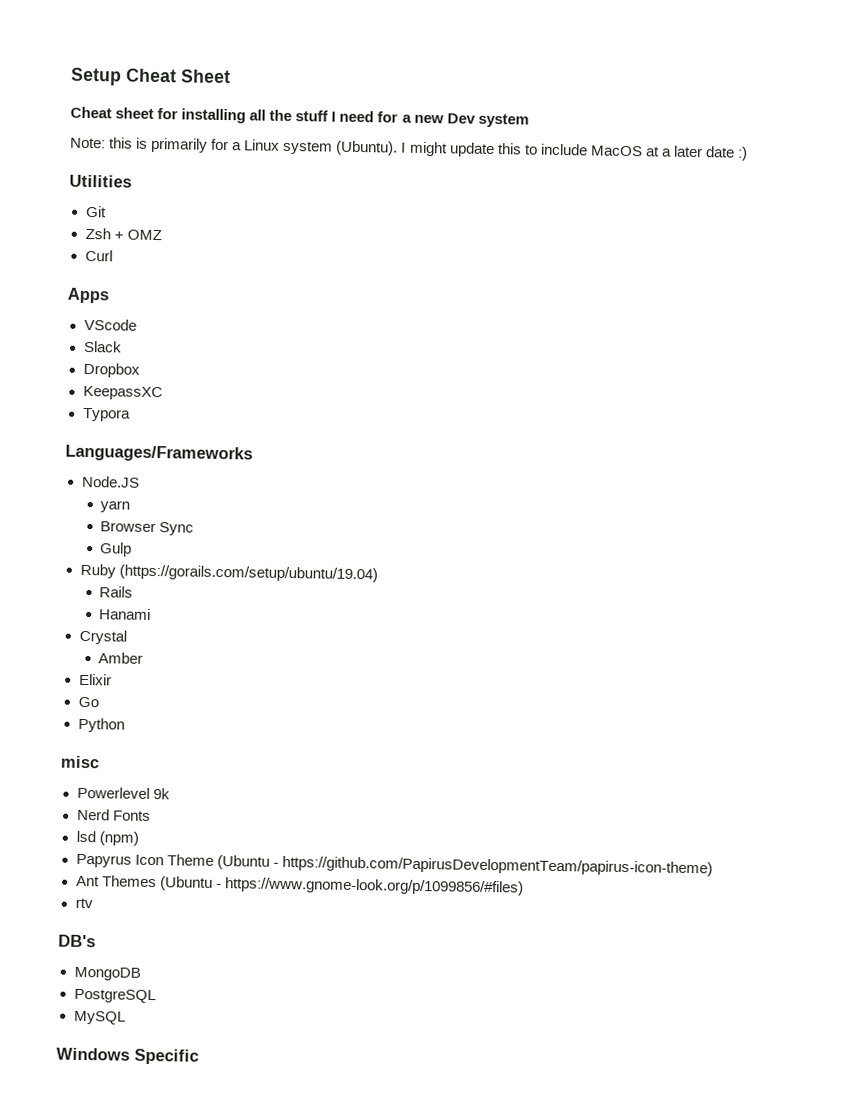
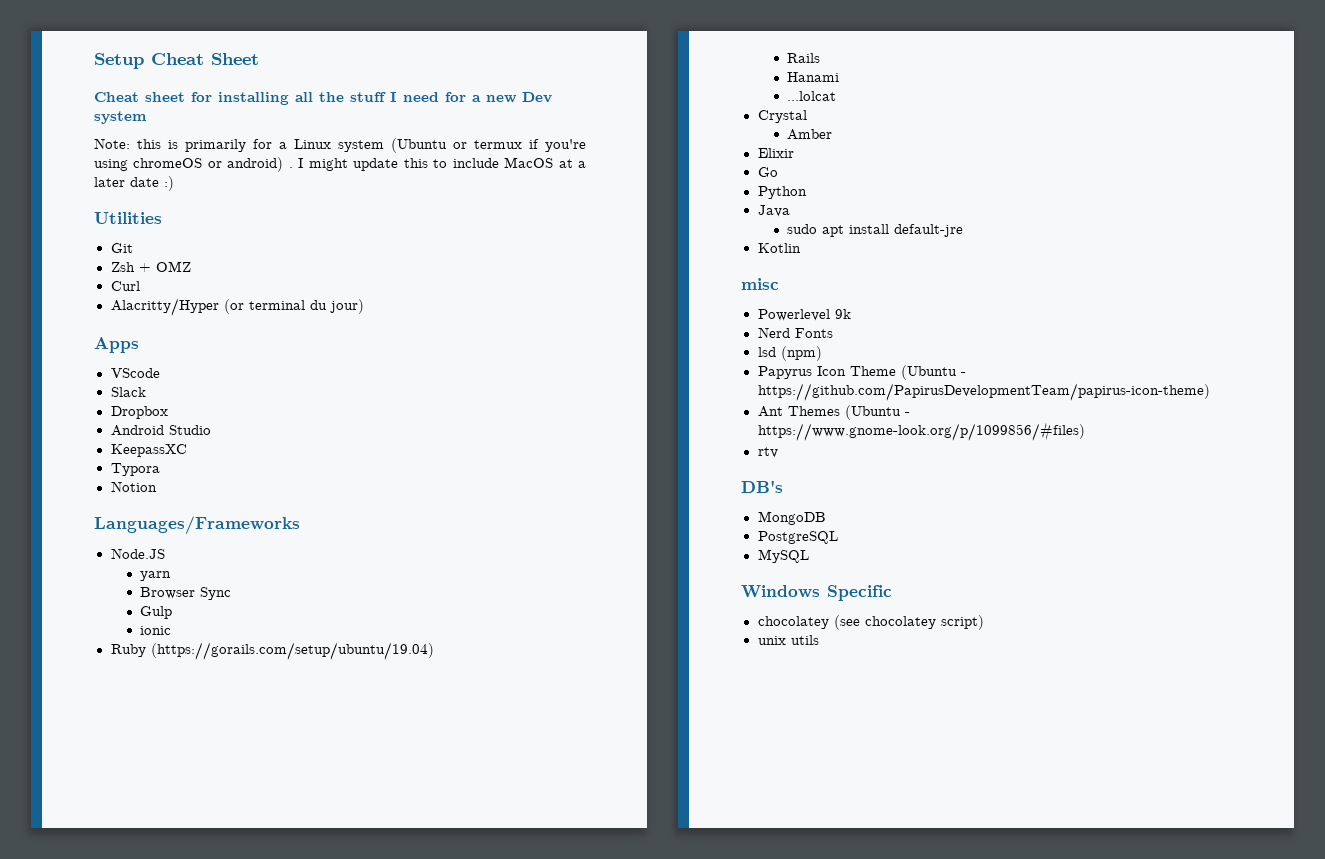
- Note: this is primarily for a Linux system (Ubuntu).
+ Note: this is primarily for a Linux system (Ubuntu or termux if you're using chromeOS or android) .
+ Alacritty/Hyper (or terminal du jour)
+ Android Studio
+ Notion
+ ionic
+ ...lolcat
+ Java
+ sudo apt install default-jre
+ Kotlin
+ chocolatey (see chocolatey script)
+ unix utils

